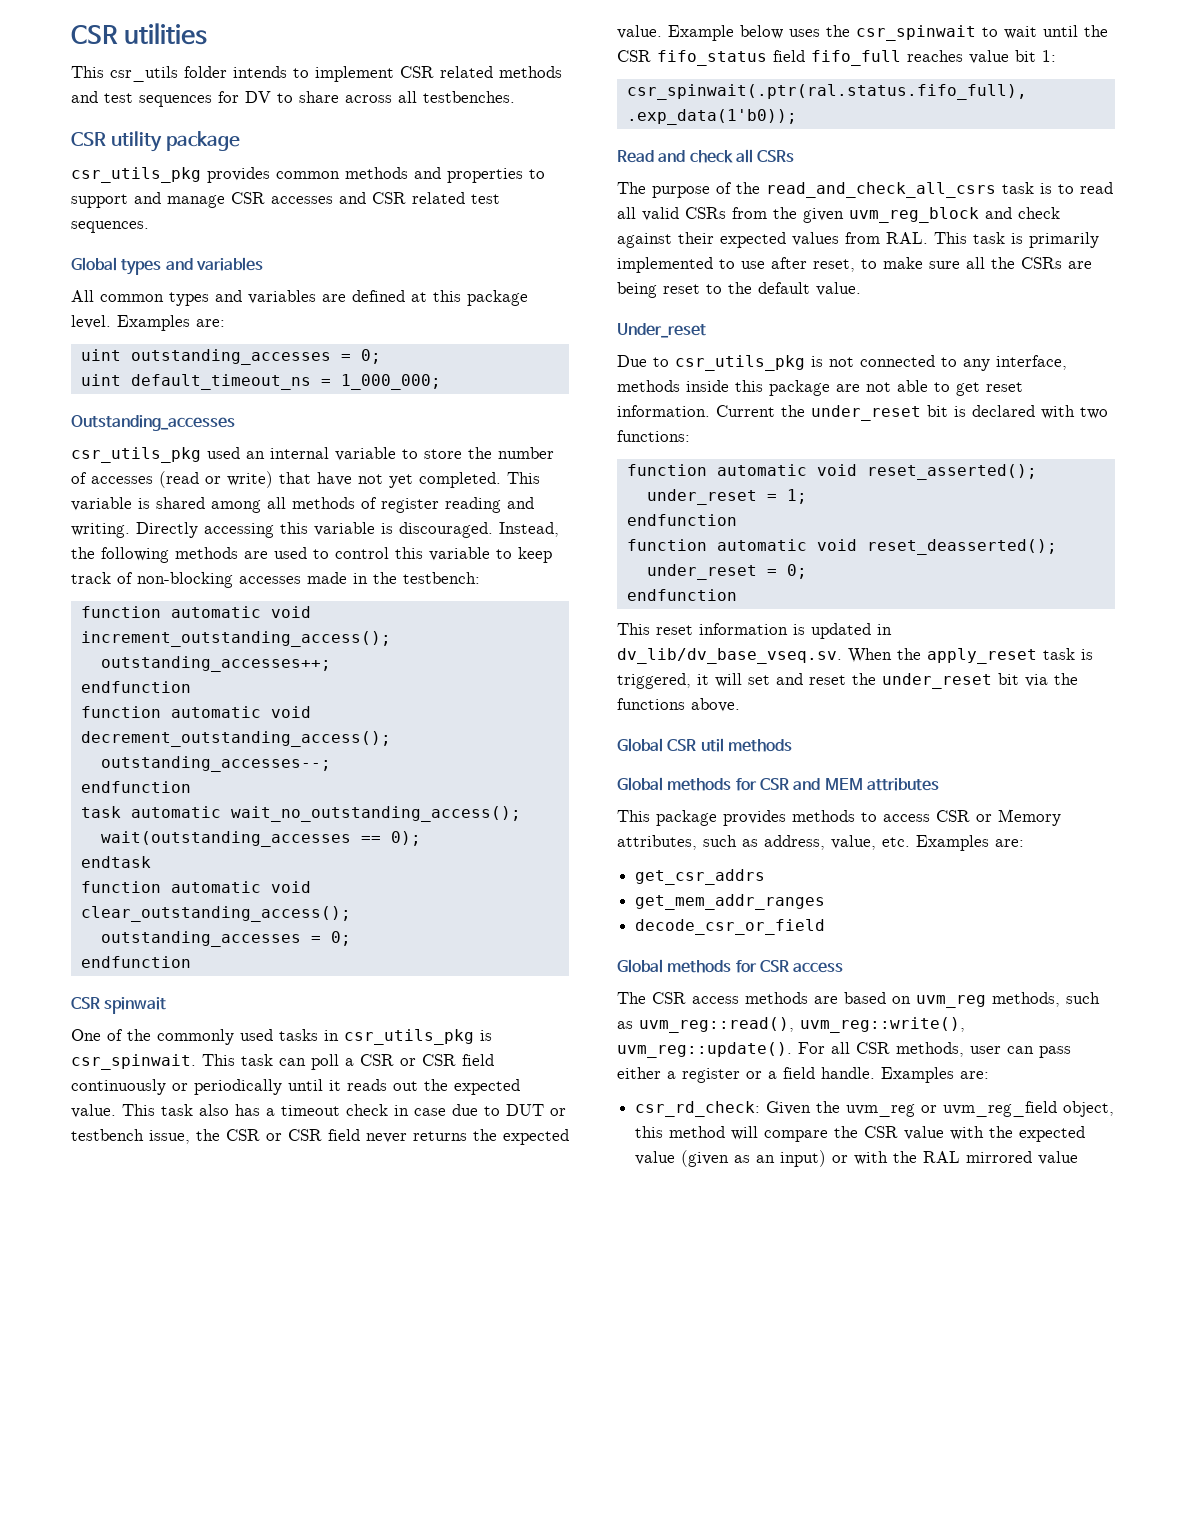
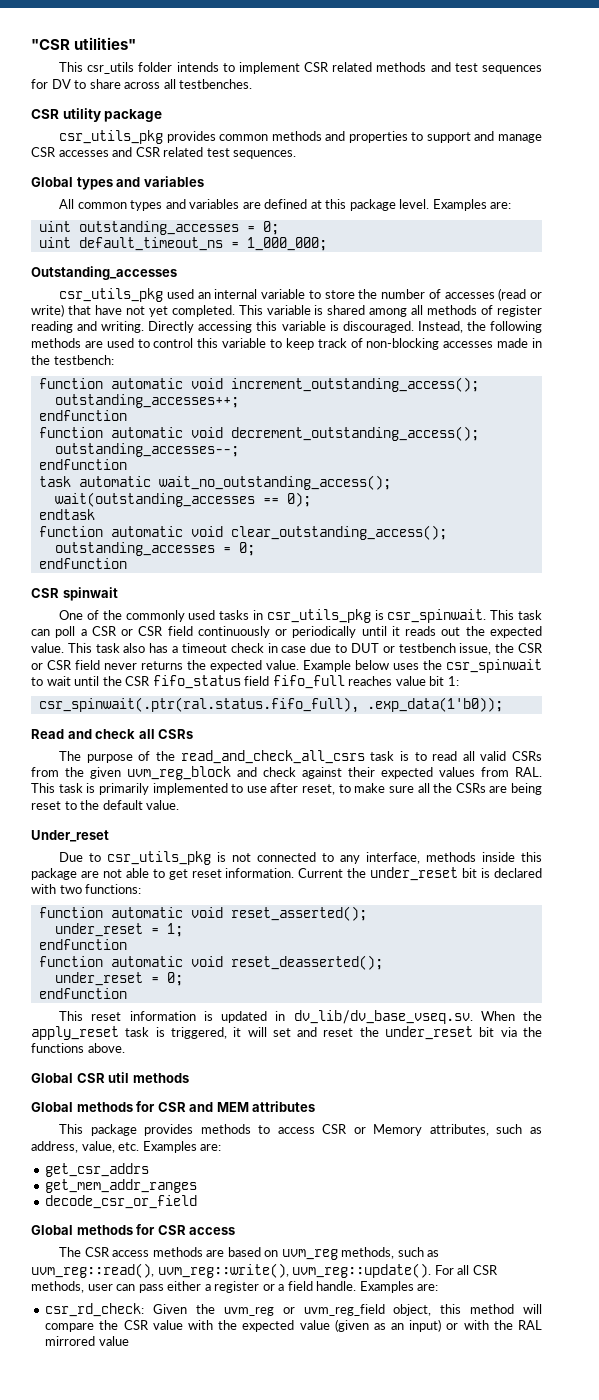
- CSR utilities
+ "CSR utilities"

